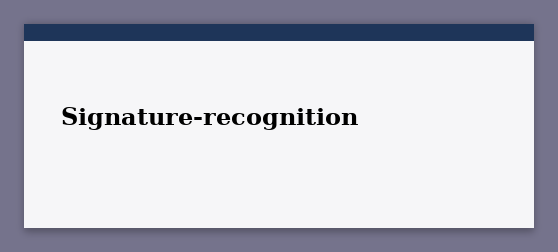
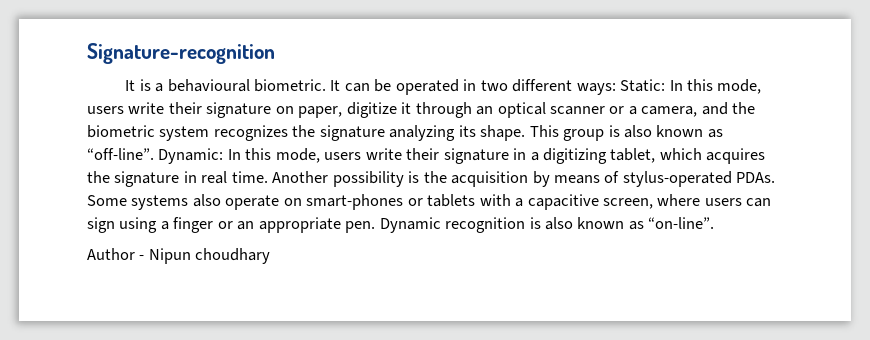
+ It is a behavioural biometric. It can be operated in two different ways: Static: In this mode, users write their signature on paper, digitize it through an optical scanner or a camera, and the biometric system recognizes the signature analyzing its shape. This group is also known as “off-line”. Dynamic: In this mode, users write their signature in a digitizing tablet, which acquires the signature in real time. Another possibility is the acquisition by means of stylus-operated PDAs. Some systems also operate on smart-phones or tablets with a capacitive screen, where users can sign using a finger or an appropriate pen. Dynamic recognition is also known as “on-line”.
+ Author - Nipun choudhary

